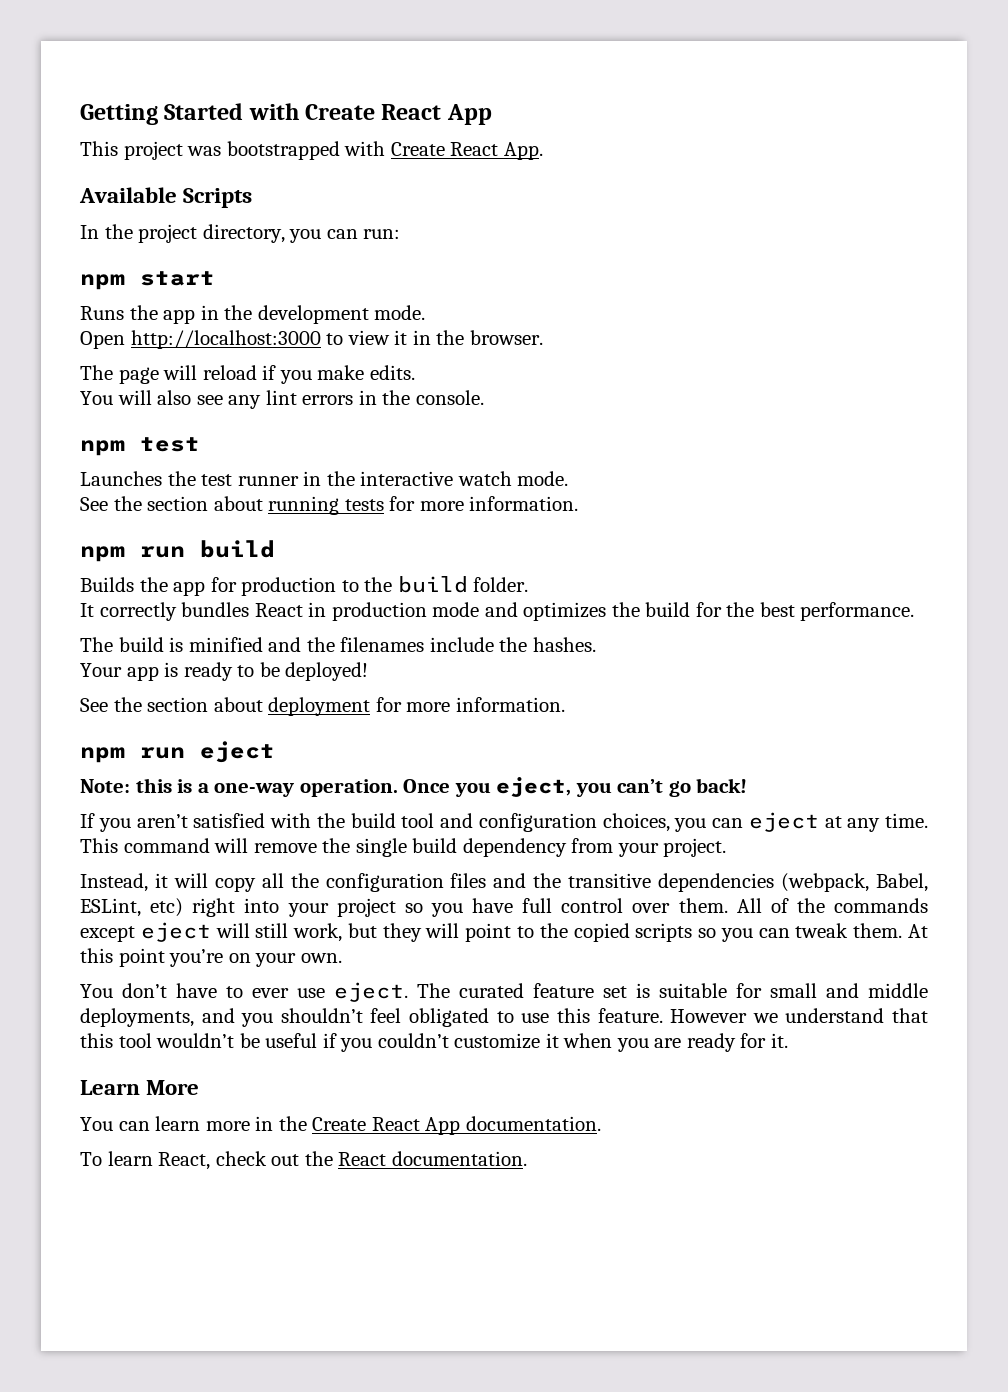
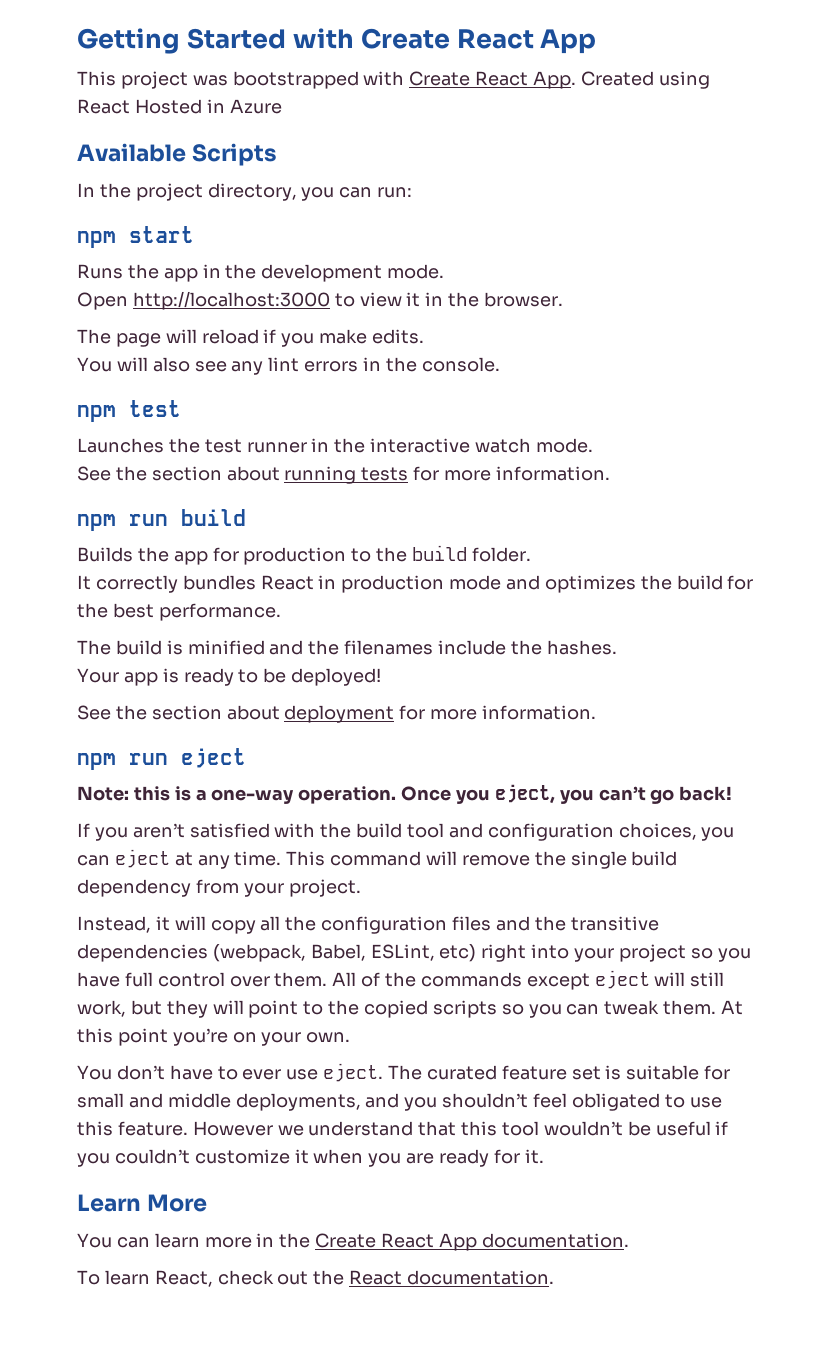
- This project was bootstrapped with Create React App.
+ This project was bootstrapped with Create React App. Created using React Hosted in Azure

